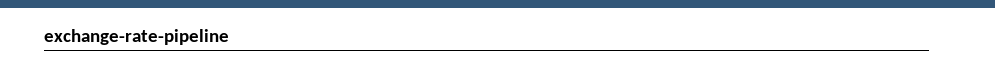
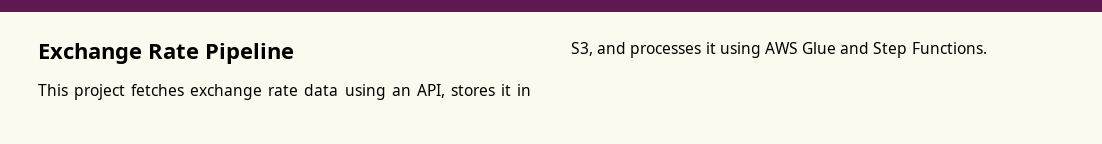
- exchange-rate-pipeline
+ Exchange Rate Pipeline
+ This project fetches exchange rate data using an API, stores it in S3, and processes it using AWS Glue and Step Functions.

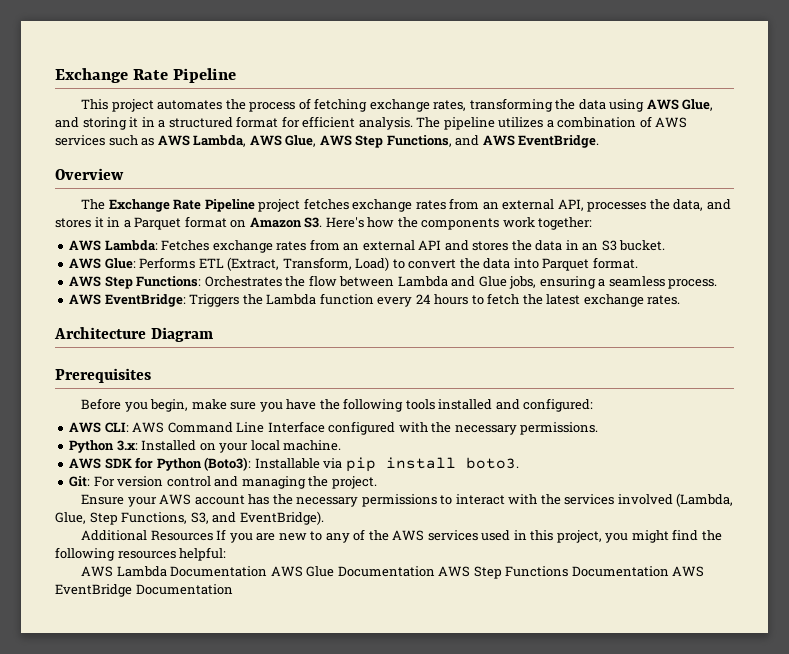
- This project fetches exchange rate data using an API, stores it in S3, and processes it using AWS Glue and Step Functions.
+ This project automates the process of fetching exchange rates, transforming the data using AWS Glue, and storing it in a structured format for efficient analysis. The pipeline utilizes a combination of AWS services such as AWS Lambda, AWS Glue, AWS Step Functions, and AWS EventBridge.
+ Overview
+ The Exchange Rate Pipeline project fetches exchange rates from an external API, processes the data, and stores it in a Parquet format on Amazon S3. Here's how the components work together:
+ AWS Lambda: Fetches exchange rates from an external API and stores the data in an S3 bucket.
+ AWS Glue: Performs ETL (Extract, Transform, Load) to convert the data into Parquet format.
+ AWS Step Functions: Orchestrates the flow between Lambda and Glue jobs, ensuring a seamless process.
+ AWS EventBridge: Triggers the Lambda function every 24 hours to fetch the latest exchange rates.
+ Architecture Diagram
+ Prerequisites
+ Before you begin, make sure you have the following tools installed and configured:
+ AWS CLI: AWS Command Line Interface configured with the necessary permissions.
+ Python 3.x: Installed on your local machine.
+ AWS SDK for Python (Boto3): Installable via pip install boto3.
+ Git: For version control and managing the project.
+ Ensure your AWS account has the necessary permissions to interact with the services involved (Lambda, Glue, Step Functions, S3, and EventBridge).
+ Additional Resources If you are new to any of the AWS services used in this project, you might find the following resources helpful:
+ AWS Lambda Documentation AWS Glue Documentation AWS Step Functions Documentation AWS EventBridge Documentation

